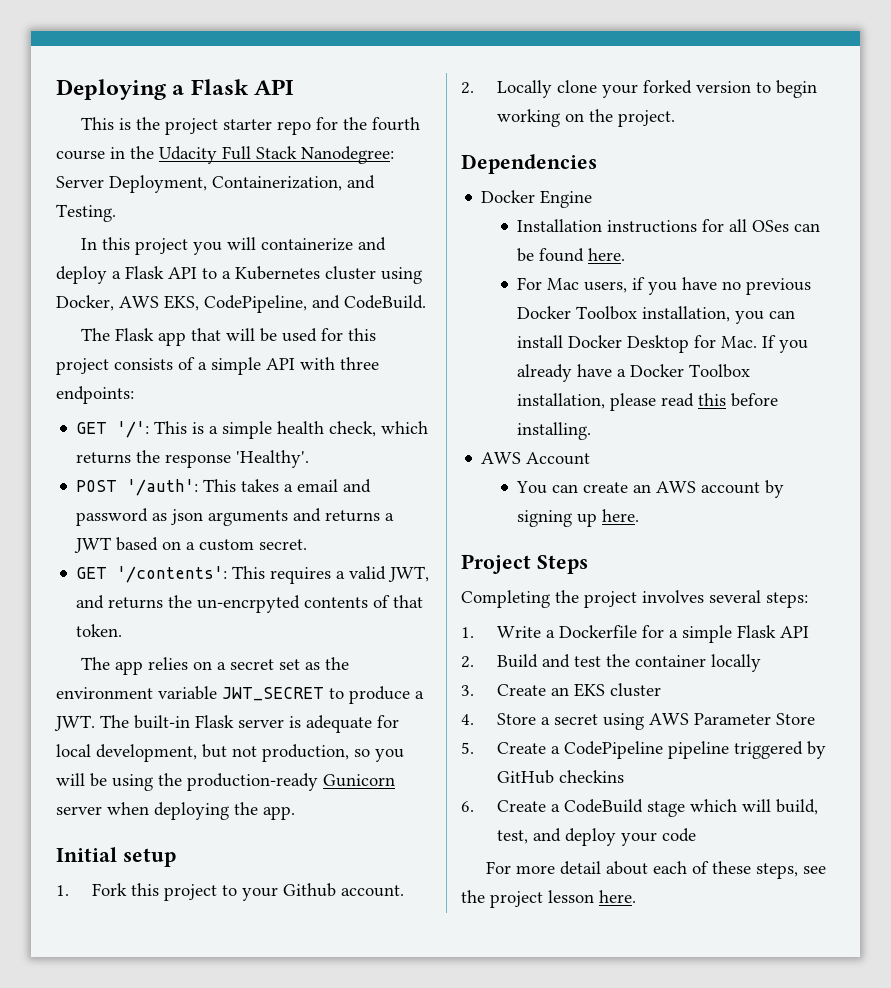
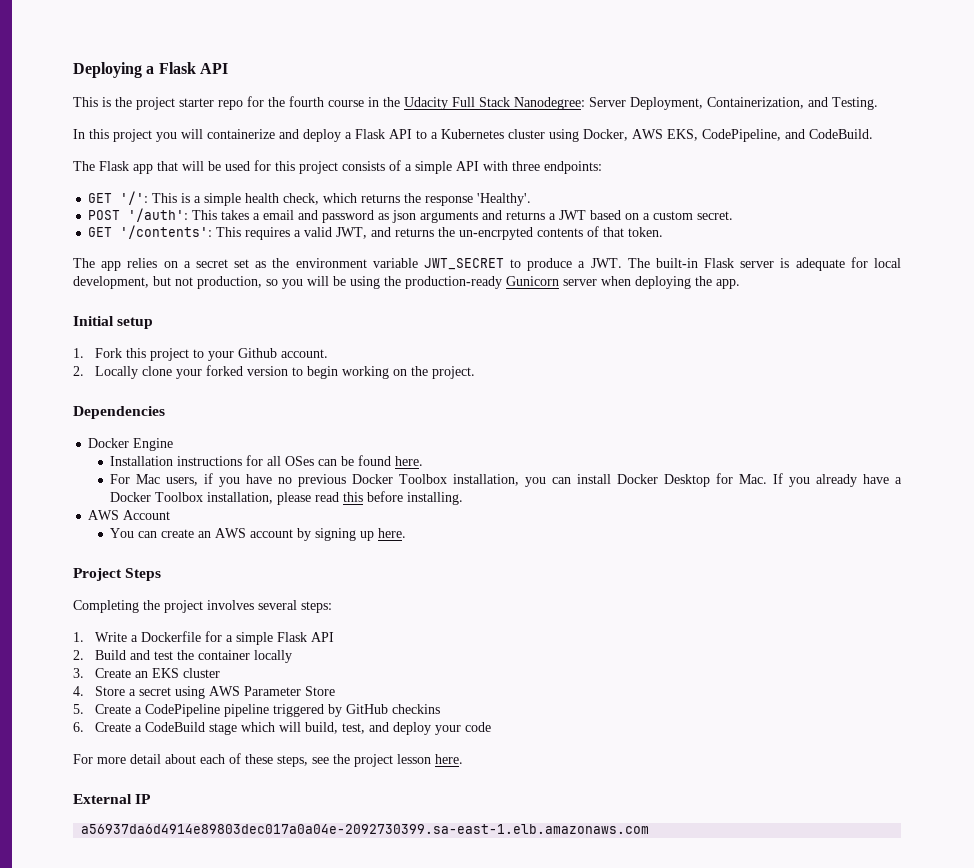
+ External IP
+ a56937da6d4914e89803dec017a0a04e-2092730399.sa-east-1.elb.amazonaws.com

